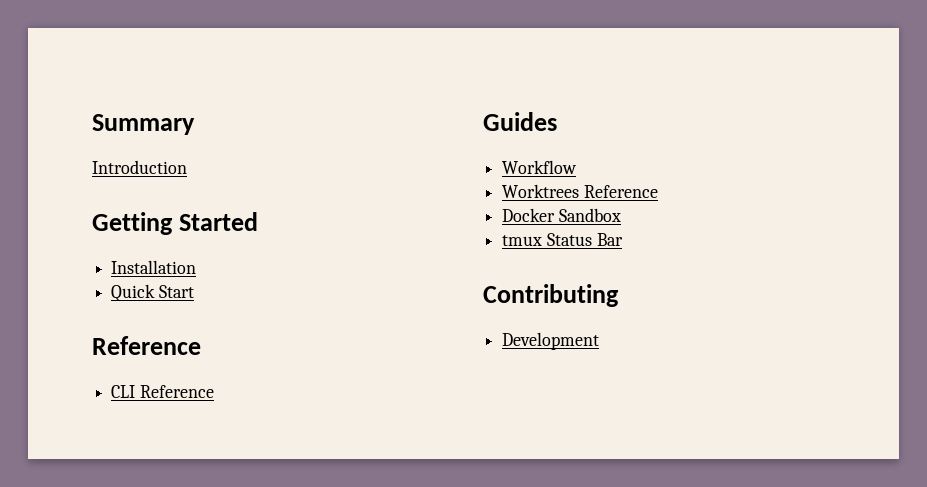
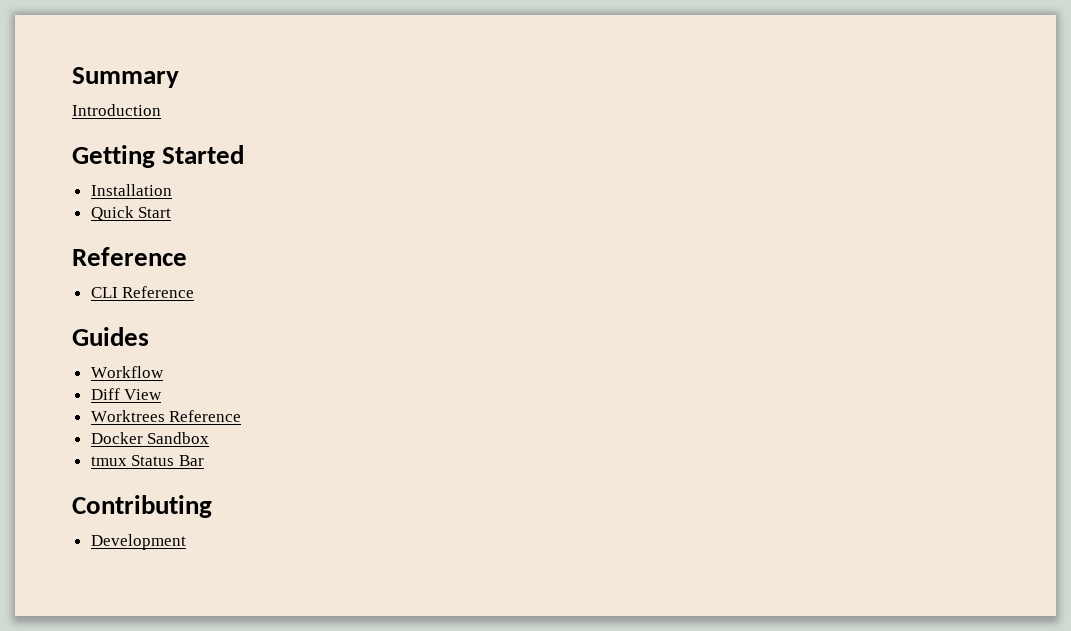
+ Diff View

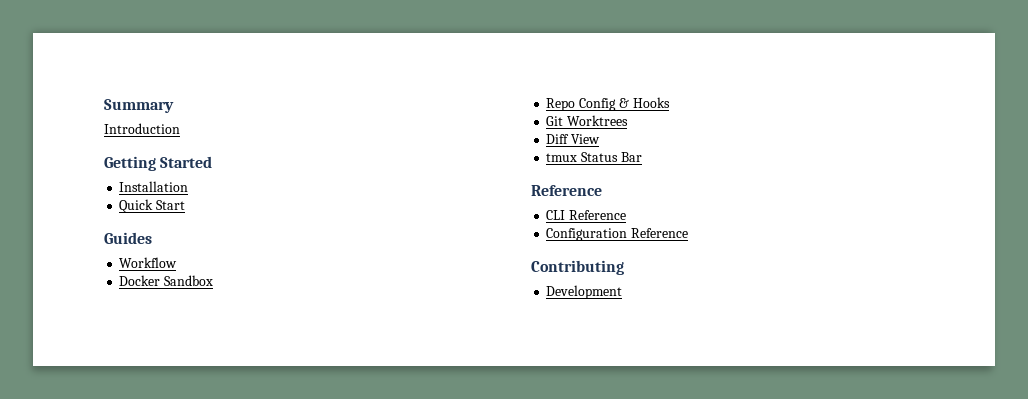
  Quick Start
+ Guides
+ Workflow
+ Docker Sandbox
+ Repo Config & Hooks
+ Git Worktrees
+ Diff View
+ tmux Status Bar
  Reference
  CLI Reference
- Guides
- Workflow
- Diff View
- Worktrees Reference
- Docker Sandbox
- tmux Status Bar
+ Configuration Reference

